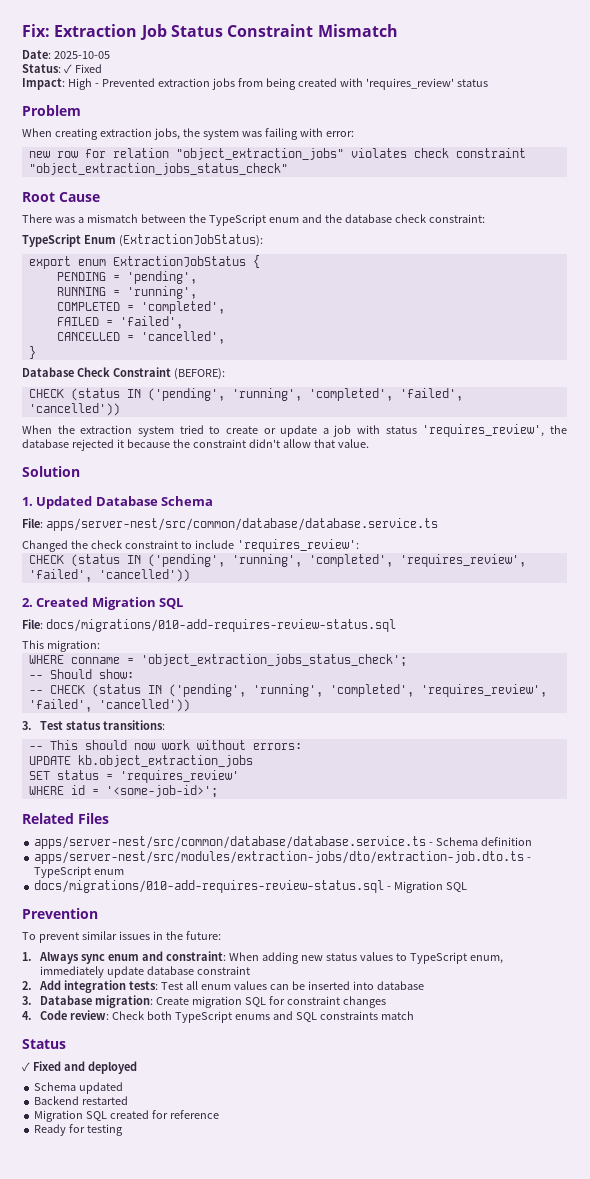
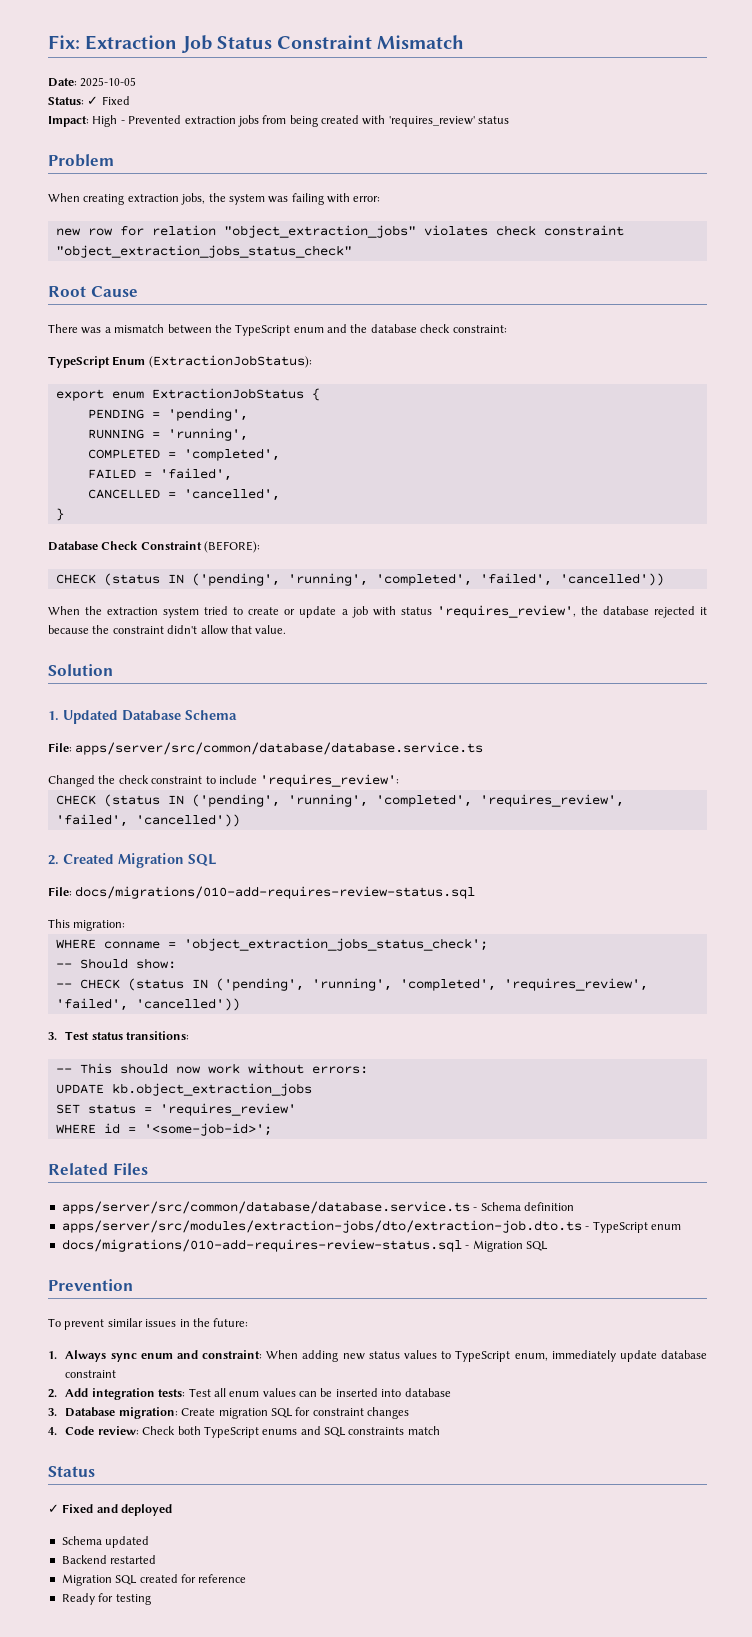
- File: apps/server-nest/src/common/database/database.service.ts
+ File: apps/server/src/common/database/database.service.ts
- apps/server-nest/src/common/database/database.service.ts - Schema definition
+ apps/server/src/common/database/database.service.ts - Schema definition
- apps/server-nest/src/modules/extraction-jobs/dto/extraction-job.dto.ts - TypeScript enum
+ apps/server/src/modules/extraction-jobs/dto/extraction-job.dto.ts - TypeScript enum

